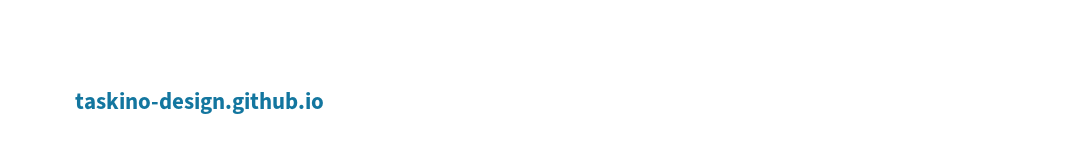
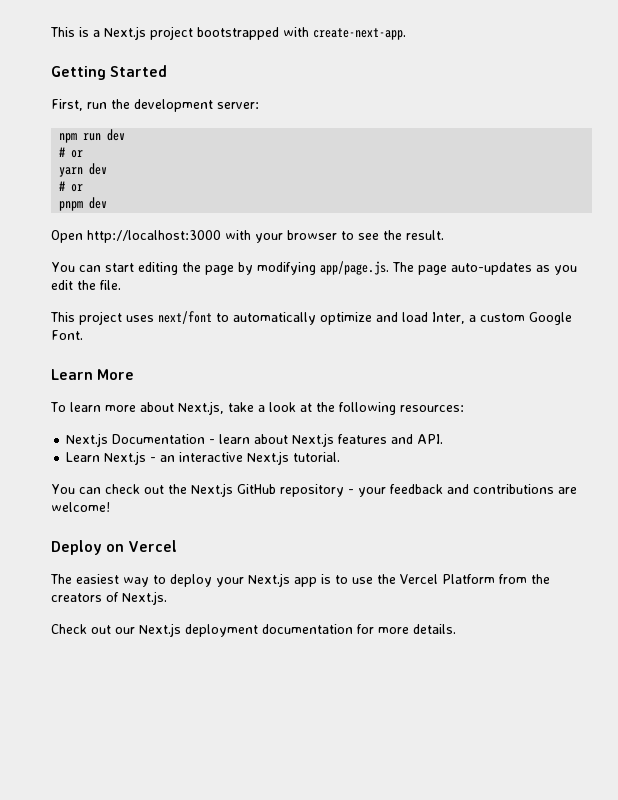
- taskino-design.github.io
+ This is a Next.js project bootstrapped with create-next-app.
+ Getting Started
+ First, run the development server:
+ npm run dev
+ # or
+ yarn dev
+ # or
+ pnpm dev
+ Open http://localhost:3000 with your browser to see the result.
+ You can start editing the page by modifying app/page.js. The page auto-updates as you edit the file.
+ This project uses next/font to automatically optimize and load Inter, a custom Google Font.
+ Learn More
+ To learn more about Next.js, take a look at the following resources:
+ Next.js Documentation - learn about Next.js features and API.
+ Learn Next.js - an interactive Next.js tutorial.
+ You can check out the Next.js GitHub repository - your feedback and contributions are welcome!
+ Deploy on Vercel
+ The easiest way to deploy your Next.js app is to use the Vercel Platform from the creators of Next.js.
+ Check out our Next.js deployment documentation for more details.

